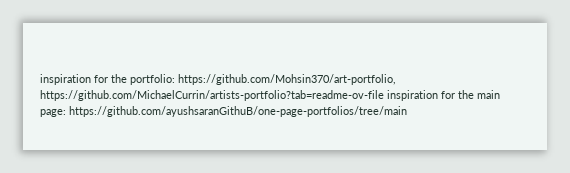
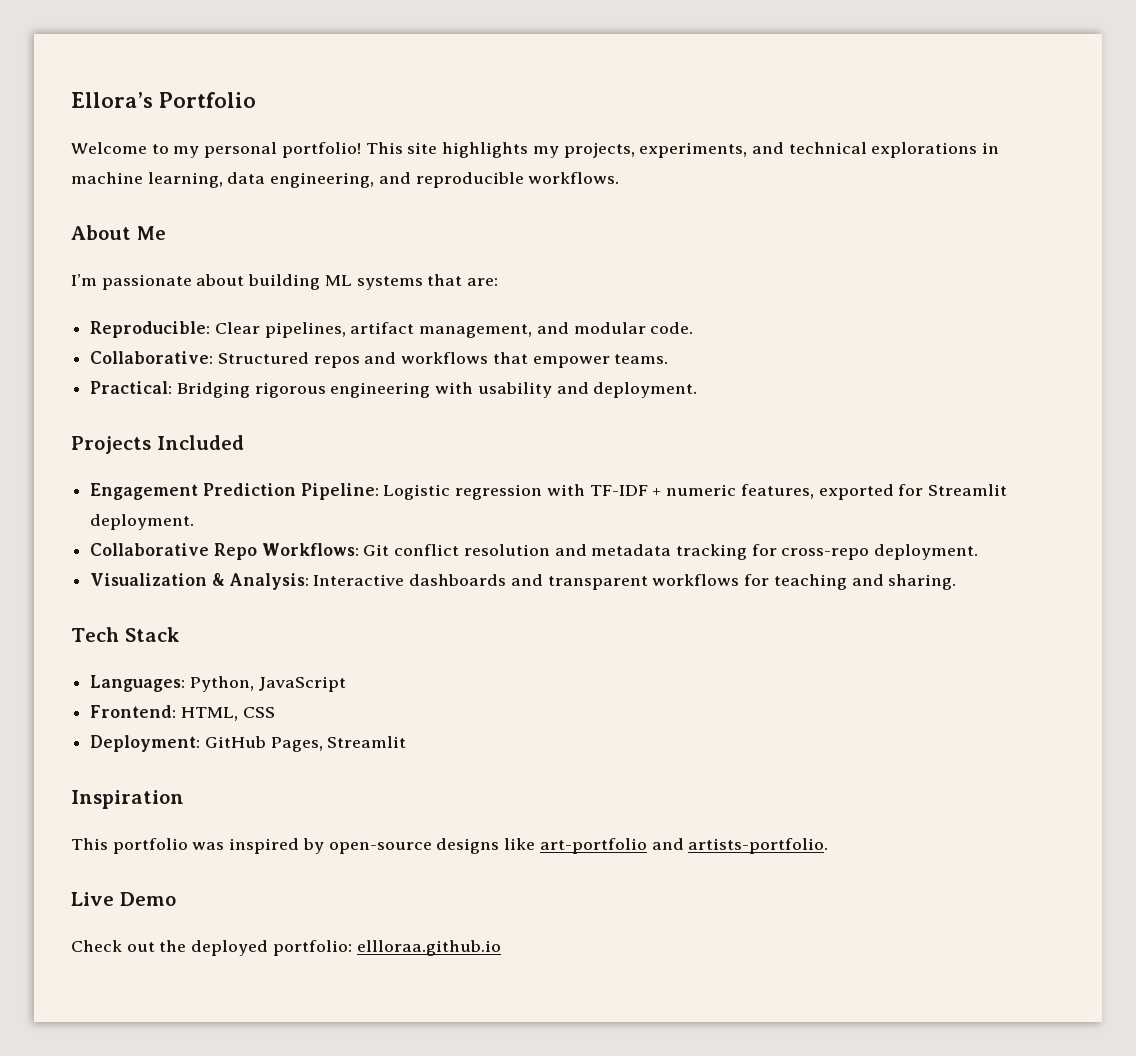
- inspiration for the portfolio: https://github.com/Mohsin370/art-portfolio, https://github.com/MichaelCurrin/artists-portfolio?tab=readme-ov-file inspiration for the main page: https://github.com/ayushsaranGithuB/one-page-portfolios/tree/main
+ Ellora’s Portfolio
+ Welcome to my personal portfolio! This site highlights my projects, experiments, and technical explorations in machine learning, data engineering, and reproducible workflows.
+ About Me
+ I’m passionate about building ML systems that are:
+ Reproducible: Clear pipelines, artifact management, and modular code.
+ Collaborative: Structured repos and workflows that empower teams.
+ Practical: Bridging rigorous engineering with usability and deployment.
+ Projects Included
+ Engagement Prediction Pipeline: Logistic regression with TF-IDF + numeric features, exported for Streamlit deployment.
+ Collaborative Repo Workflows: Git conflict resolution and metadata tracking for cross-repo deployment.
+ Visualization & Analysis: Interactive dashboards and transparent workflows for teaching and sharing.
+ Tech Stack
+ Languages: Python, JavaScript
+ Frontend: HTML, CSS
+ Deployment: GitHub Pages, Streamlit
+ Inspiration
+ This portfolio was inspired by open-source designs like art-portfolio and artists-portfolio.
+ Live Demo
+ Check out the deployed portfolio: ellloraa.github.io

